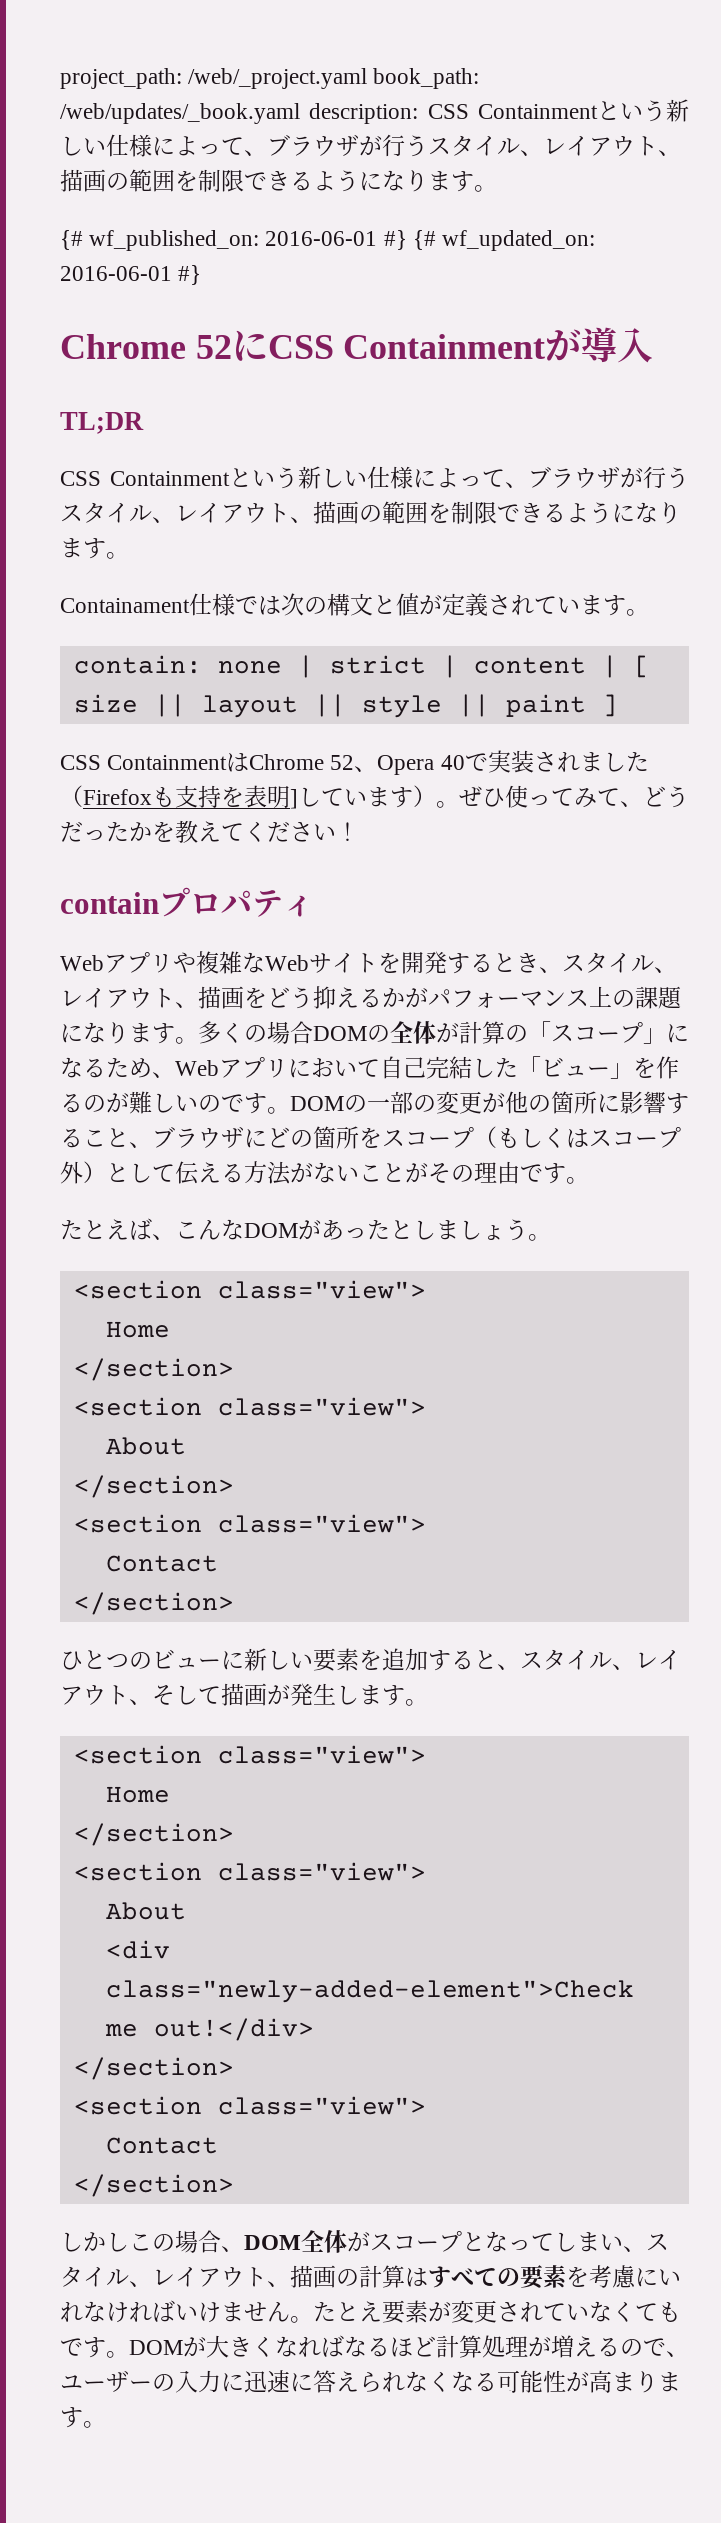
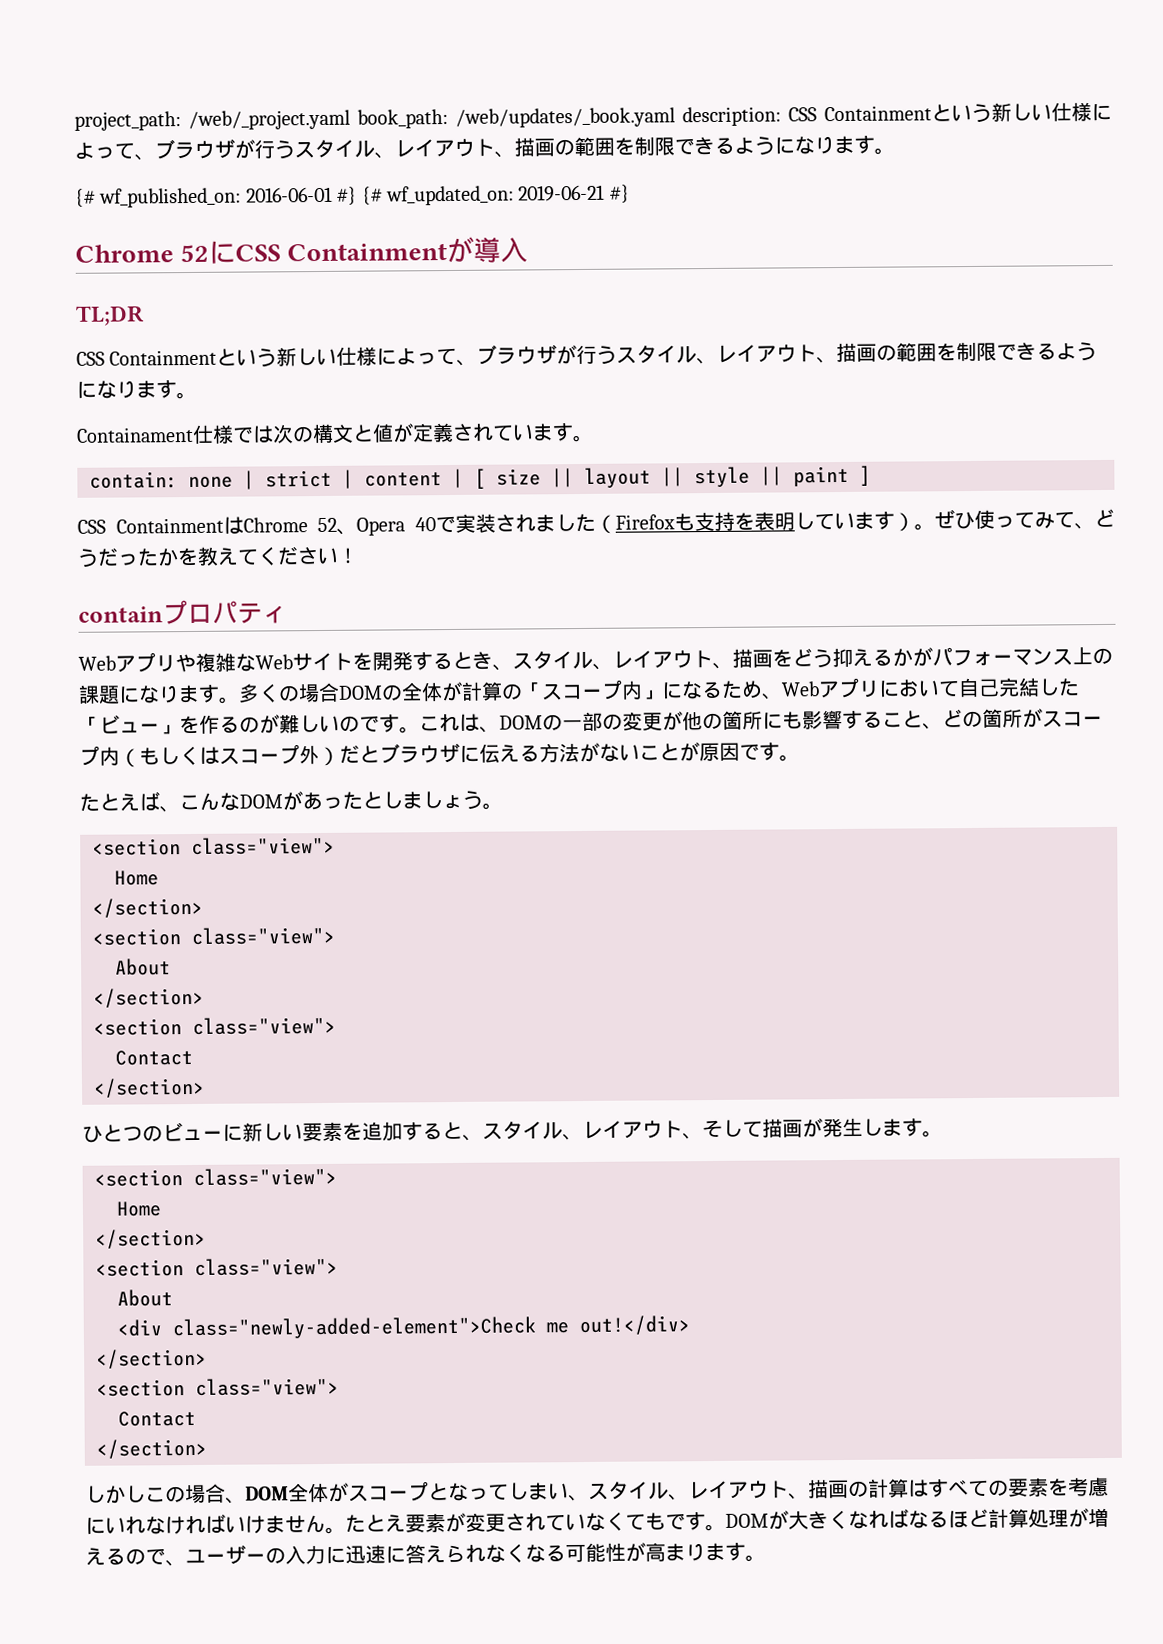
- {# wf_published_on: 2016-06-01 #} {# wf_updated_on: 2016-06-01 #}
+ {# wf_published_on: 2016-06-01 #} {# wf_updated_on: 2019-06-21 #}
- CSS ContainmentはChrome 52、Opera 40で実装されました（Firefoxも支持を表明]しています）。
+ CSS ContainmentはChrome 52、Opera 40で実装されました（Firefoxも支持を表明しています）。
- 多くの場合DOMの全体が計算の「スコープ」になるため、Webアプリにおいて自己完結した「ビュー」を作るのが難しいのです。
+ 多くの場合DOMの全体が計算の「スコープ内」になるため、Webアプリにおいて自己完結した「ビュー」を作るのが難しいのです。
- DOMの一部の変更が他の箇所に影響すること、ブラウザにどの箇所をスコープ（もしくはスコープ外）として伝える方法がないことがその理由です。
+ これは、DOMの一部の変更が他の箇所にも影響すること、どの箇所がスコープ内（もしくはスコープ外）だとブラウザに伝える方法がないことが原因です。

